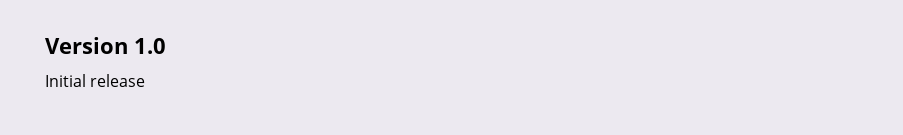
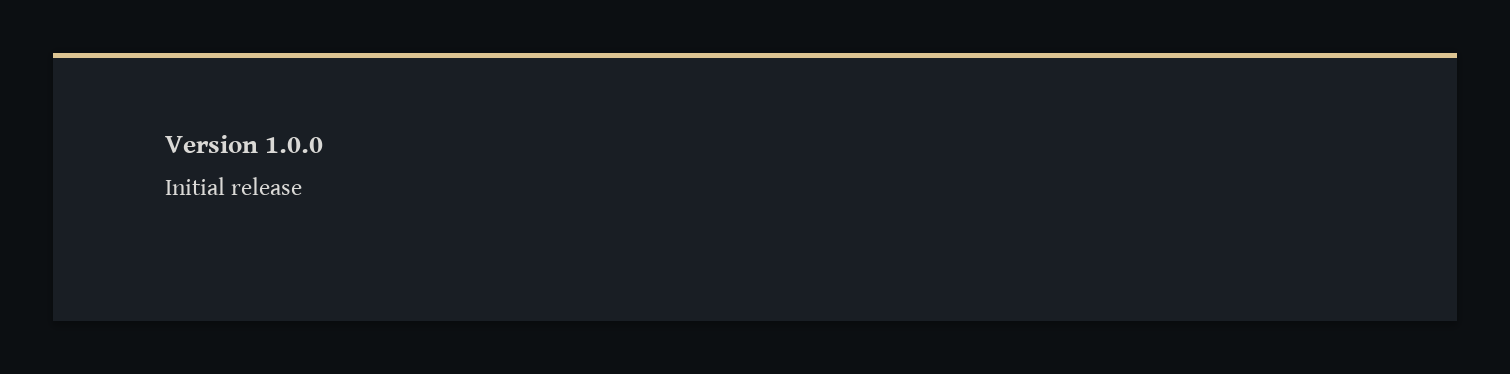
- Version 1.0
+ Version 1.0.0

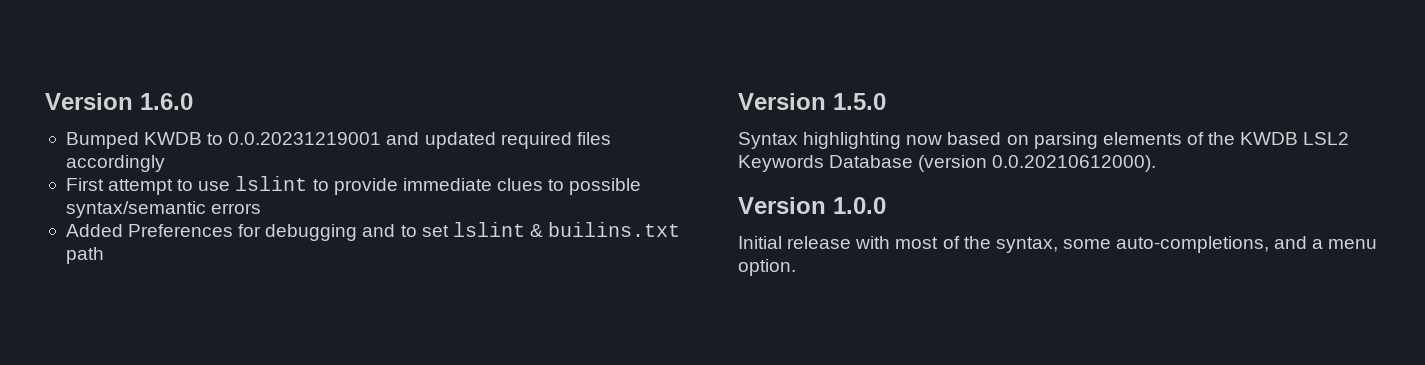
+ Version 1.6.0
+ Bumped KWDB to 0.0.20231219001 and updated required files accordingly
+ First attempt to use lslint to provide immediate clues to possible syntax/semantic errors
+ Added Preferences for debugging and to set lslint & builins.txt path
+ Version 1.5.0
+ Syntax highlighting now based on parsing elements of the KWDB LSL2 Keywords Database (version 0.0.20210612000).
  Version 1.0.0
- Initial release
+ Initial release with most of the syntax, some auto-completions, and a menu option.

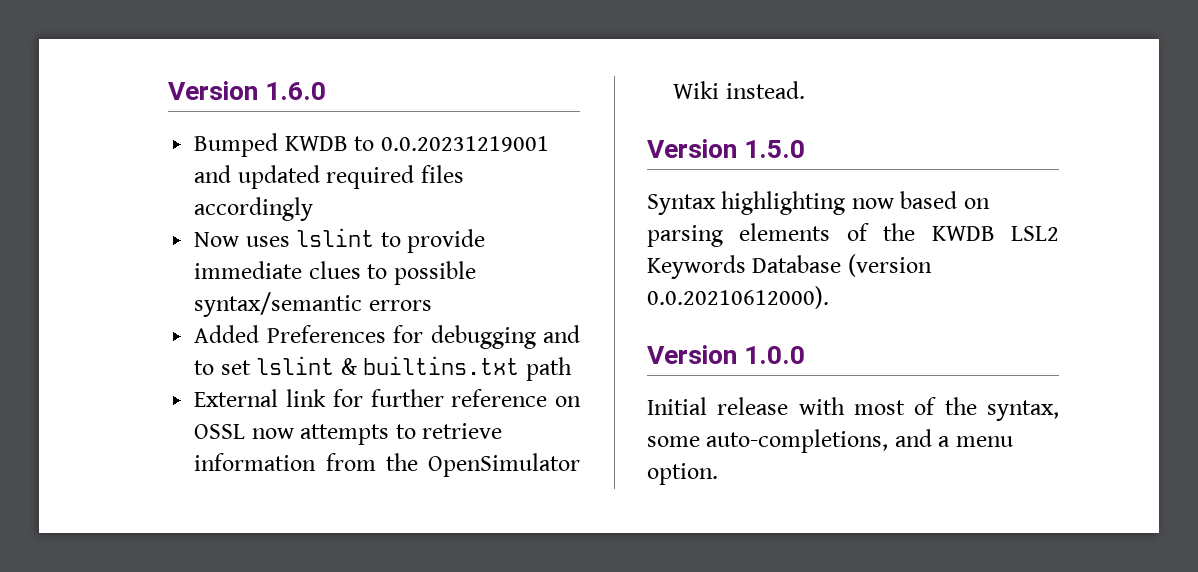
- First attempt to use lslint to provide immediate clues to possible syntax/semantic errors
+ Now uses lslint to provide immediate clues to possible syntax/semantic errors
- Added Preferences for debugging and to set lslint & builins.txt path
+ Added Preferences for debugging and to set lslint & builtins.txt path
+ External link for further reference on OSSL now attempts to retrieve information from the OpenSimulator Wiki instead.

